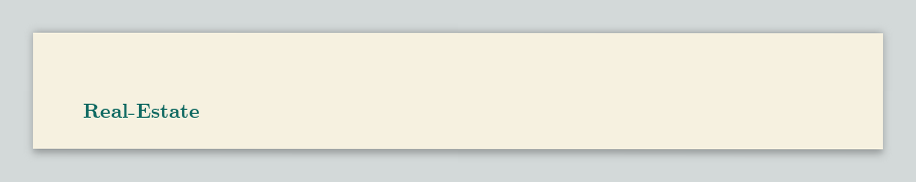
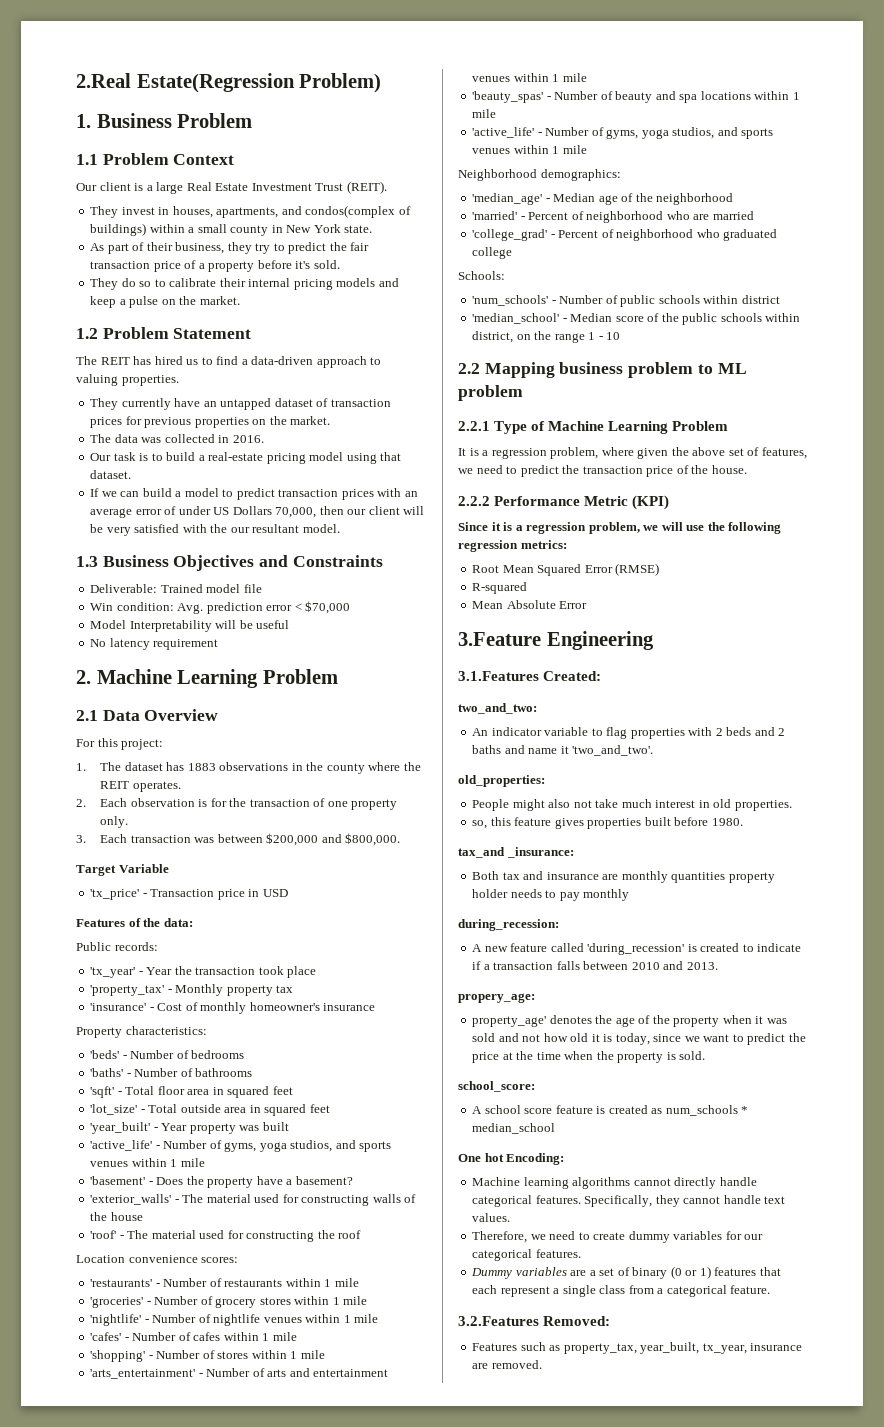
- Real-Estate
+ 2.Real Estate(Regression Problem)
+ 1. Business Problem
+ 1.1 Problem Context
+ Our client is a large Real Estate Investment Trust (REIT).
+ They invest in houses, apartments, and condos(complex of buildings) within a small county in New York state.
+ As part of their business, they try to predict the fair transaction price of a property before it's sold.
+ They do so to calibrate their internal pricing models and keep a pulse on the market.
+ 1.2 Problem Statement
+ The REIT has hired us to find a data-driven approach to valuing properties.
+ They currently have an untapped dataset of transaction prices for previous properties on the market.
+ The data was collected in 2016.
+ Our task is to build a real-estate pricing model using that dataset.
+ If we can build a model to predict transaction prices with an average error of under US Dollars 70,000, then our client will be very satisfied with the our resultant model.
+ 1.3 Business Objectives and Constraints
+ Deliverable: Trained model file
+ Win condition: Avg. prediction error < $70,000
+ Model Interpretability will be useful
+ No latency requirement
+ 2. Machine Learning Problem
+ 2.1 Data Overview
+ For this project:
+ 1. The dataset has 1883 observations in the county where the REIT operates.
+ 2. Each observation is for the transaction of one property only.
+ 3. Each transaction was between $200,000 and $800,000.
+ Target Variable
+ 'tx_price' - Transaction price in USD
+ Features of the data:
+ Public records:
+ 'tx_year' - Year the transaction took place
+ 'property_tax' - Monthly property tax
+ 'insurance' - Cost of monthly homeowner's insurance
+ Property characteristics:
+ 'beds' - Number of bedrooms
+ 'baths' - Number of bathrooms
+ 'sqft' - Total floor area in squared feet
+ 'lot_size' - Total outside area in squared feet
+ 'year_built' - Year property was built
+ 'active_life' - Number of gyms, yoga studios, and sports venues within 1 mile
+ 'basement' - Does the property have a basement?
+ 'exterior_walls' - The material used for constructing walls of the house
+ 'roof' - The material used for constructing the roof
+ Location convenience scores:
+ 'restaurants' - Number of restaurants within 1 mile
+ 'groceries' - Number of grocery stores within 1 mile
+ 'nightlife' - Number of nightlife venues within 1 mile
+ 'cafes' - Number of cafes within 1 mile
+ 'shopping' - Number of stores within 1 mile
+ 'arts_entertainment' - Number of arts and entertainment venues within 1 mile
+ 'beauty_spas' - Number of beauty and spa locations within 1 mile
+ 'active_life' - Number of gyms, yoga studios, and sports venues within 1 mile
+ Neighborhood demographics:
+ 'median_age' - Median age of the neighborhood
+ 'married' - Percent of neighborhood who are married
+ 'college_grad' - Percent of neighborhood who graduated college
+ Schools:
+ 'num_schools' - Number of public schools within district
+ 'median_school' - Median score of the public schools within district, on the range 1 - 10
+ 2.2 Mapping business problem to ML problem
+ 2.2.1 Type of Machine Learning Problem
+ It is a regression problem, where given the above set of features, we need to predict the transaction price of the house.
+ 2.2.2 Performance Metric (KPI)
+ Since it is a regression problem, we will use the following regression metrics:
+ Root Mean Squared Error (RMSE)
+ R-squared
+ Mean Absolute Error
+ 3.Feature Engineering
+ 3.1.Features Created:
+ two_and_two:
+ An indicator variable to flag properties with 2 beds and 2 baths and name it 'two_and_two'.
+ old_properties:
+ People might also not take much interest in old properties.
+ so, this feature gives properties built before 1980.
+ tax_and _insurance:
+ Both tax and insurance are monthly quantities property holder needs to pay monthly
+ during_recession:
+ A new feature called 'during_recession' is created to indicate if a transaction falls between 2010 and 2013.
+ propery_age:
+ property_age' denotes the age of the property when it was sold and not how old it is today, since we want to predict the price at the time when the property is sold.
+ school_score:
+ A school score feature is created as num_schools * median_school
+ One hot Encoding:
+ Machine learning algorithms cannot directly handle categorical features. Specifically, they cannot handle text values.
+ Therefore, we need to create dummy variables for our categorical features.
+ Dummy variables are a set of binary (0 or 1) features that each represent a single class from a categorical feature.
+ 3.2.Features Removed:
+ Features such as property_tax, year_built, tx_year, insurance are removed.

